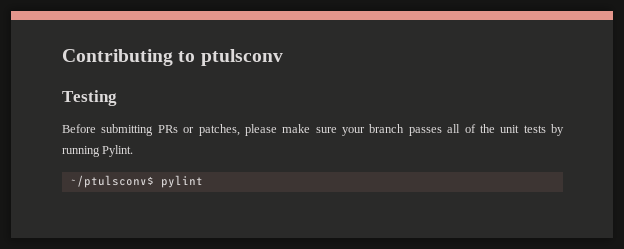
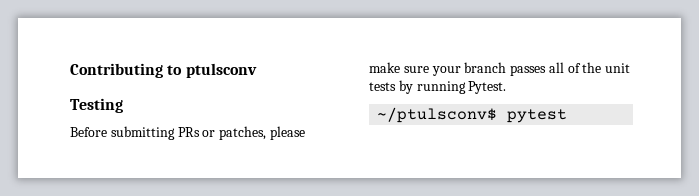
- Before submitting PRs or patches, please make sure your branch passes all of the unit tests by running Pylint.
+ Before submitting PRs or patches, please make sure your branch passes all of the unit tests by running Pytest.
- ~/ptulsconv$ pylint
+ ~/ptulsconv$ pytest

